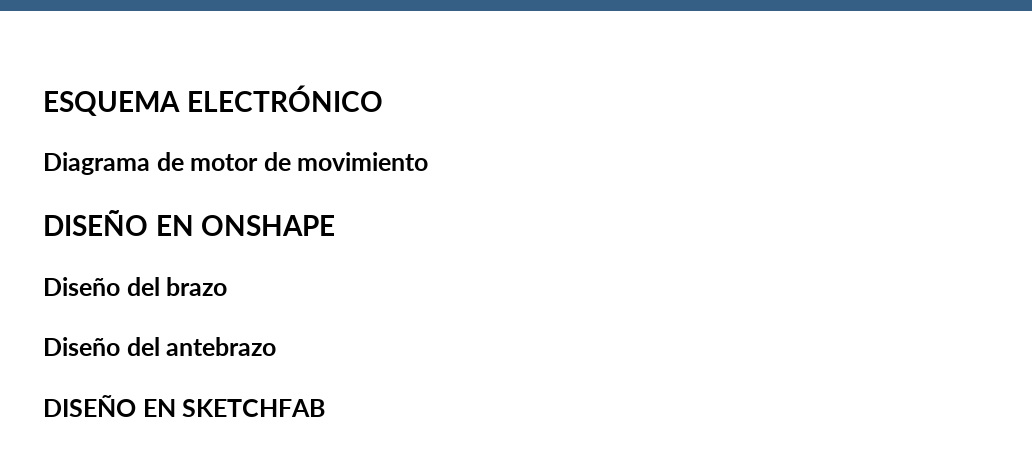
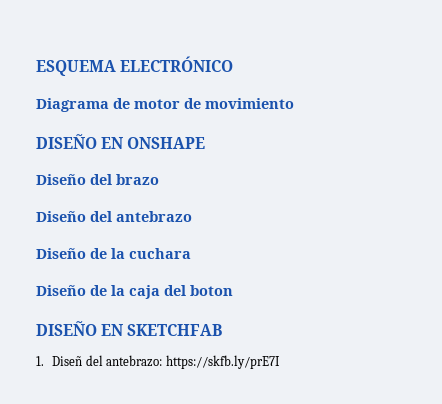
+ Diseño de la cuchara
+ Diseño de la caja del boton
  DISEÑO EN SKETCHFAB
+ 1. Diseñ del antebrazo: https://skfb.ly/prE7I

